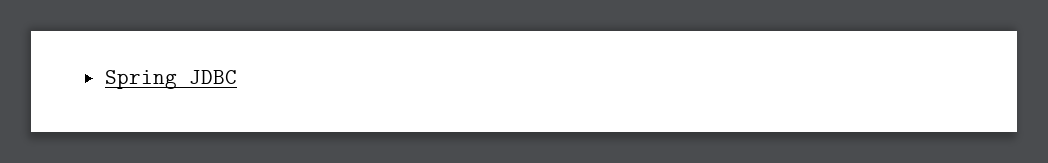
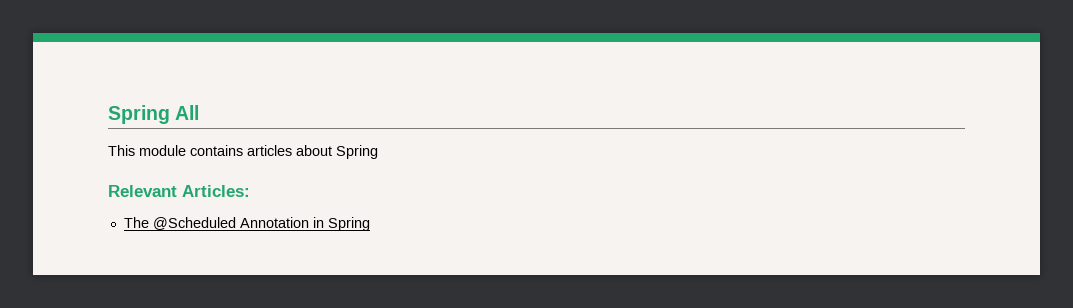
- Spring JDBC
+ Spring All
+ This module contains articles about Spring
+ Relevant Articles:
+ The @Scheduled Annotation in Spring

